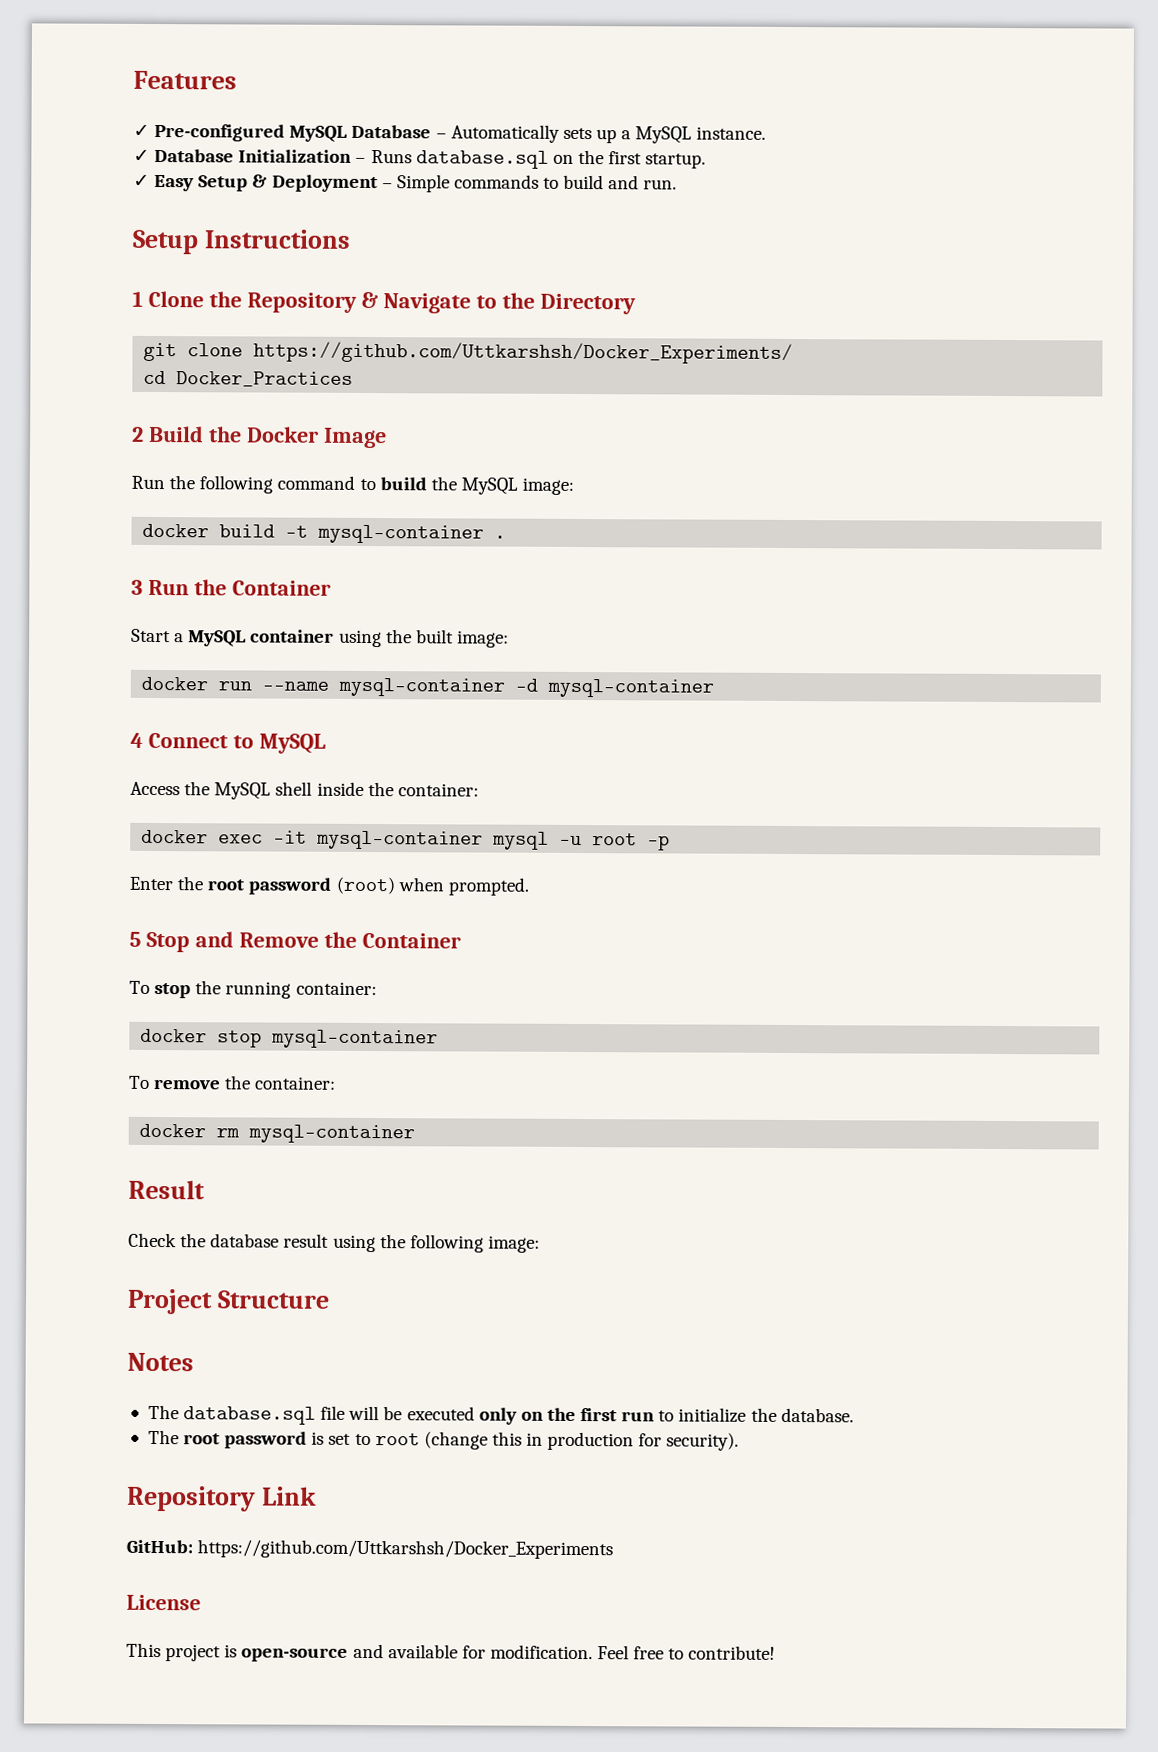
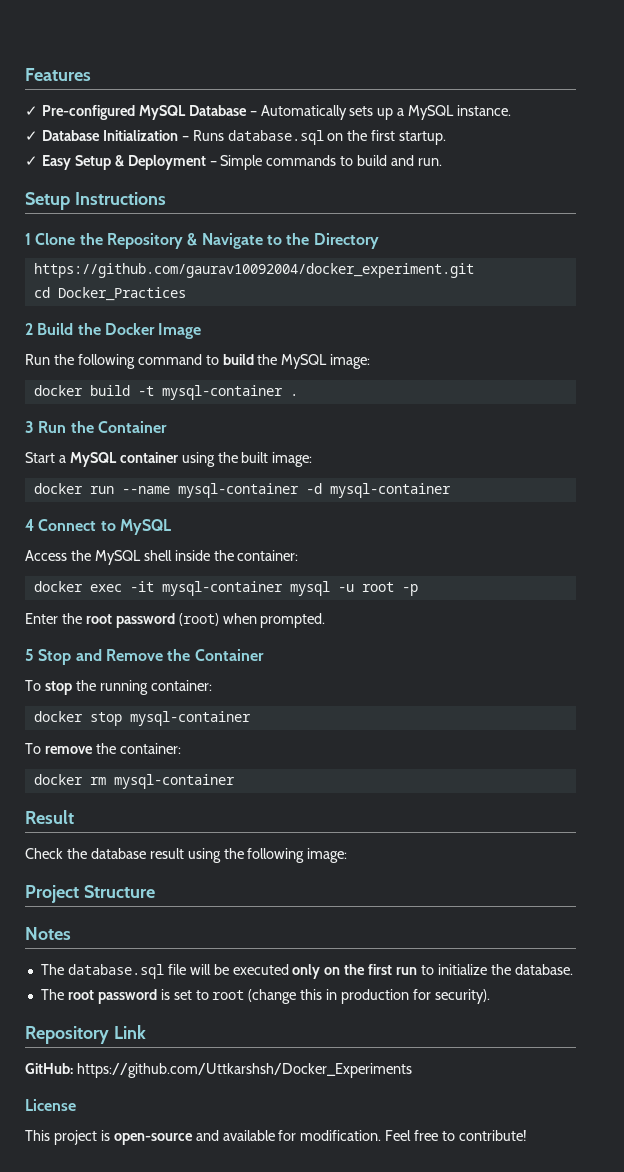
- git clone https://github.com/Uttkarshsh/Docker_Experiments/
+ https://github.com/gaurav10092004/docker_experiment.git

